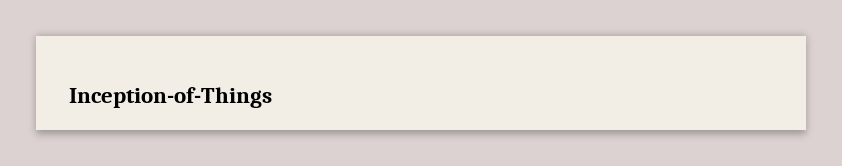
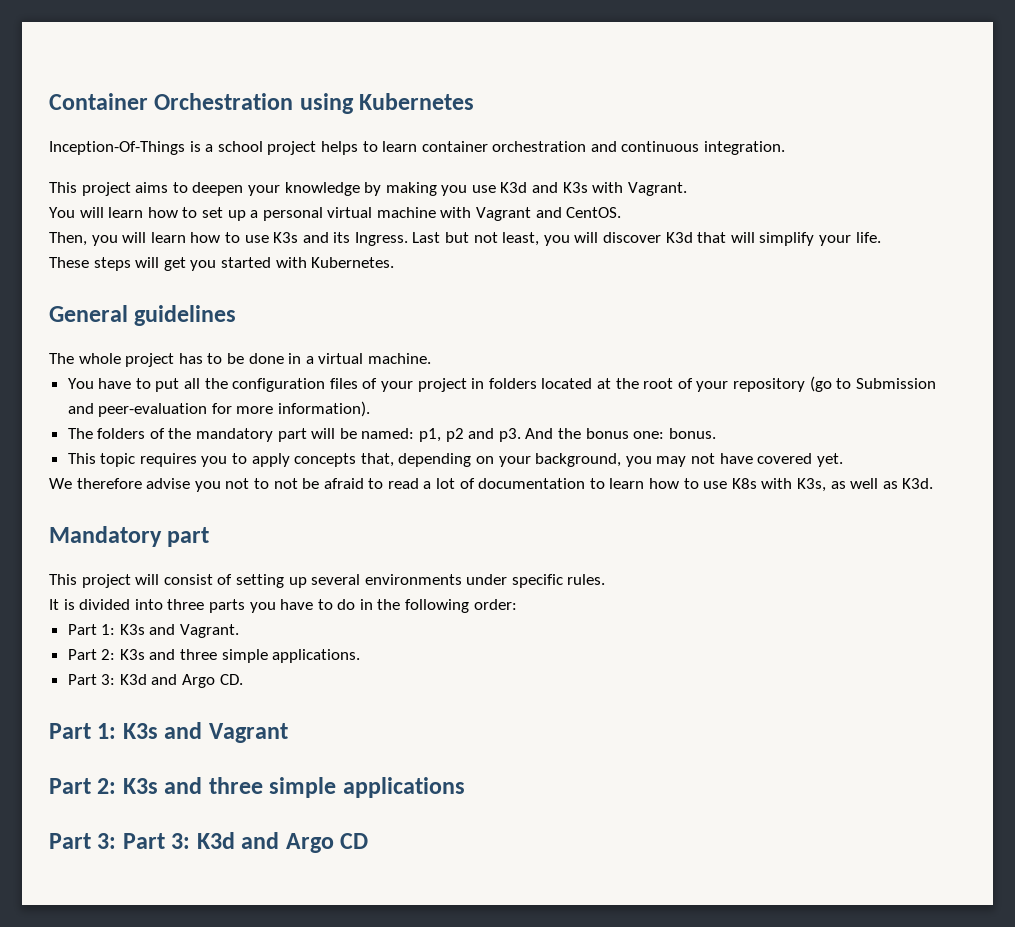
- Inception-of-Things
+ Container Orchestration using Kubernetes
+ Inception-Of-Things is a school project helps to learn container orchestration and continuous integration.
+ This project aims to deepen your knowledge by making you use K3d and K3s with Vagrant.
+ You will learn how to set up a personal virtual machine with Vagrant and CentOS.
+ Then, you will learn how to use K3s and its Ingress. Last but not least, you will discover K3d that will simplify your life.
+ These steps will get you started with Kubernetes.
+ General guidelines
+ The whole project has to be done in a virtual machine.
+ You have to put all the configuration files of your project in folders located at the root of your repository (go to Submission and peer-evaluation for more information).
+ The folders of the mandatory part will be named: p1, p2 and p3. And the bonus one: bonus.
+ This topic requires you to apply concepts that, depending on your background, you may not have covered yet.
+ We therefore advise you not to not be afraid to read a lot of documentation to learn how to use K8s with K3s, as well as K3d.
+ Mandatory part
+ This project will consist of setting up several environments under specific rules.
+ It is divided into three parts you have to do in the following order:
+ Part 1: K3s and Vagrant.
+ Part 2: K3s and three simple applications.
+ Part 3: K3d and Argo CD.
+ Part 1: K3s and Vagrant
+ Part 2: K3s and three simple applications
+ Part 3: Part 3: K3d and Argo CD

